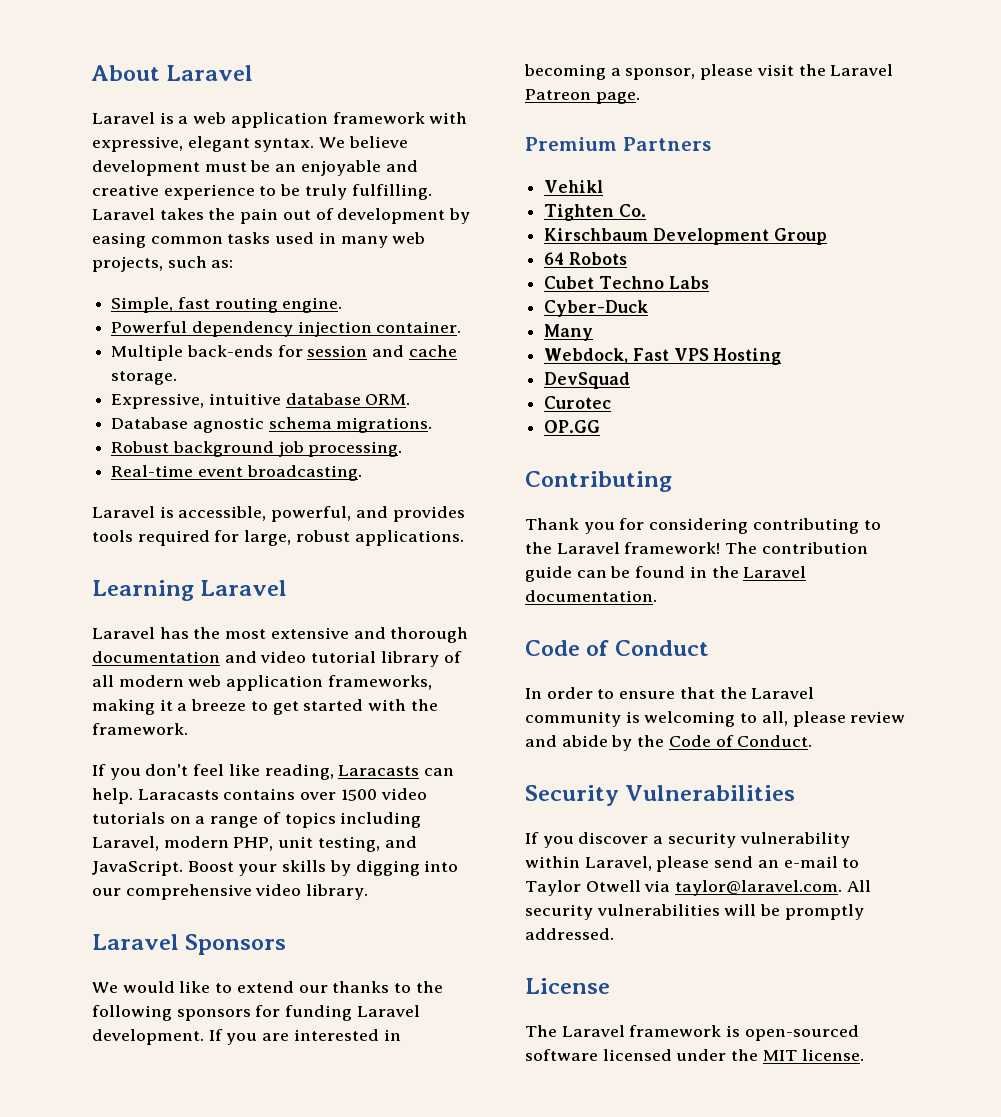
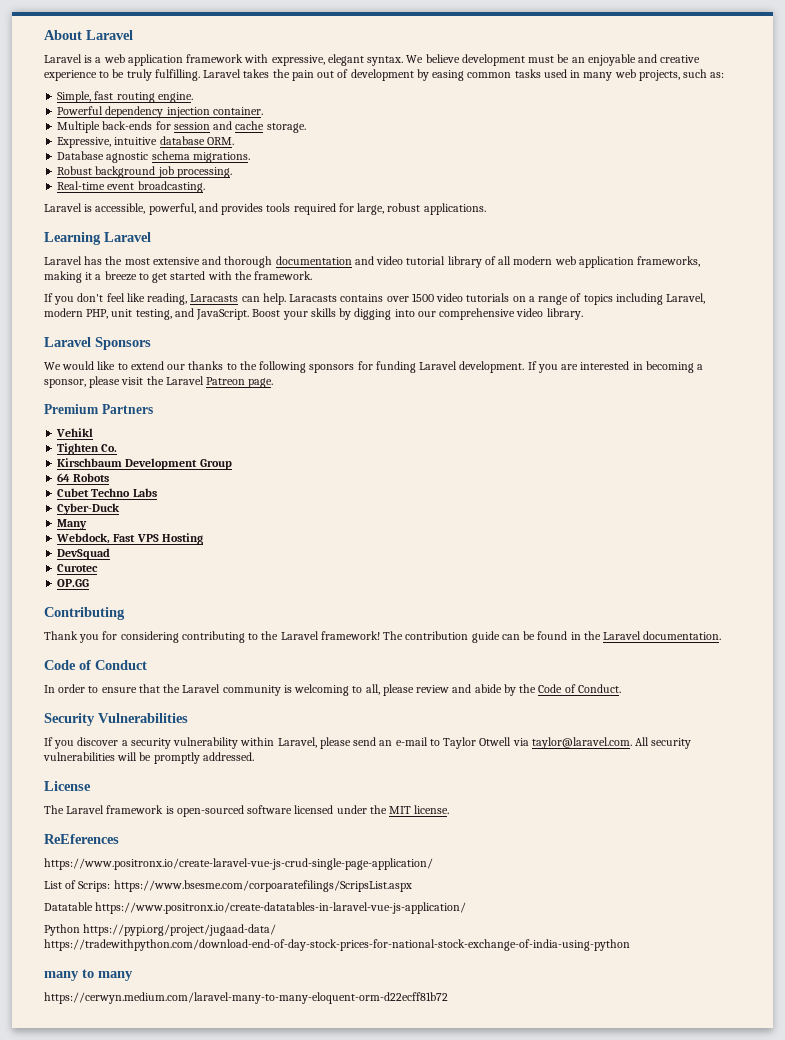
+ ReEferences
+ https://www.positronx.io/create-laravel-vue-js-crud-single-page-application/
+ List of Scrips: https://www.bsesme.com/corpoaratefilings/ScripsList.aspx
+ Datatable https://www.positronx.io/create-datatables-in-laravel-vue-js-application/
+ Python https://pypi.org/project/jugaad-data/ https://tradewithpython.com/download-end-of-day-stock-prices-for-national-stock-exchange-of-india-using-python
+ many to many
+ https://cerwyn.medium.com/laravel-many-to-many-eloquent-orm-d22ecff81b72

